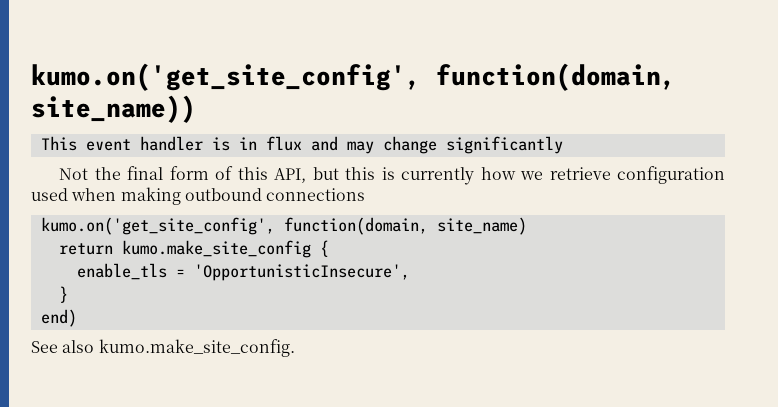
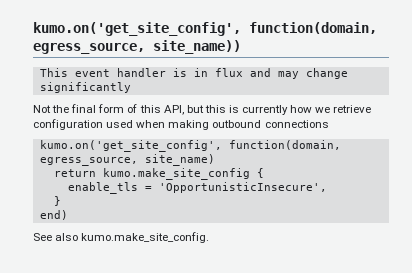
- kumo.on('get_site_config', function(domain, site_name))
+ kumo.on('get_site_config', function(domain, egress_source, site_name))
- kumo.on('get_site_config', function(domain, site_name)
+ kumo.on('get_site_config', function(domain, egress_source, site_name)

